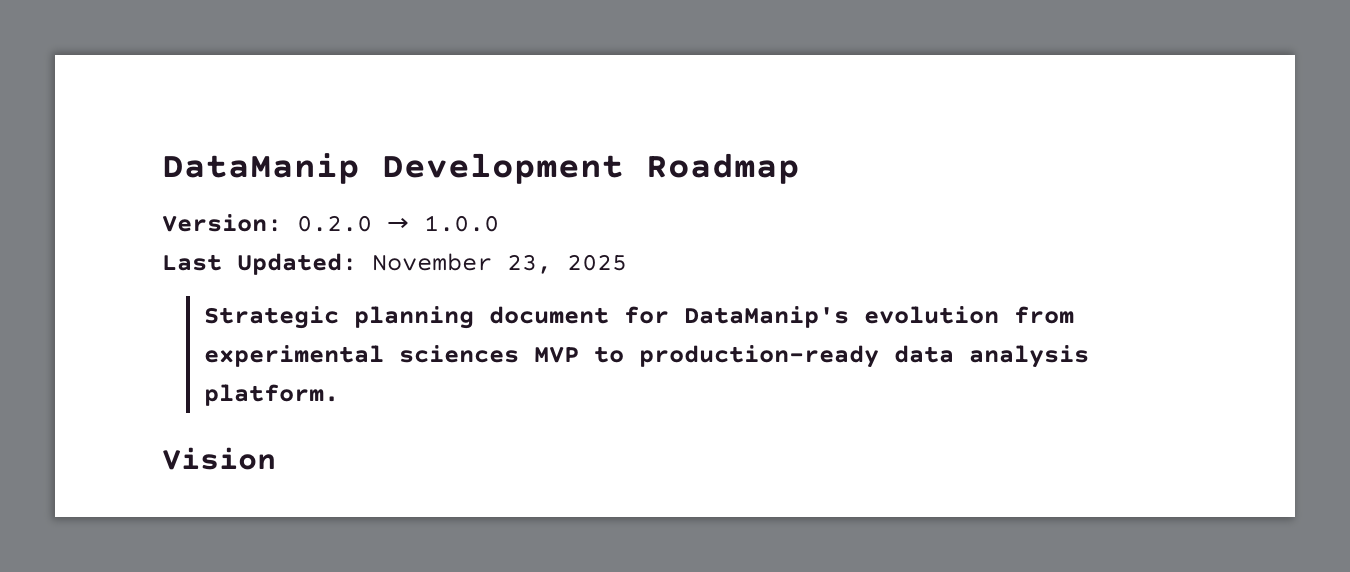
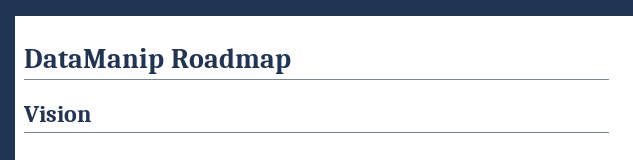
- DataManip Development Roadmap
+ DataManip Roadmap
- Version: 0.2.0 → 1.0.0
- Last Updated: November 23, 2025
- Strategic planning document for DataManip's evolution from experimental sciences MVP to production-ready data analysis platform.

